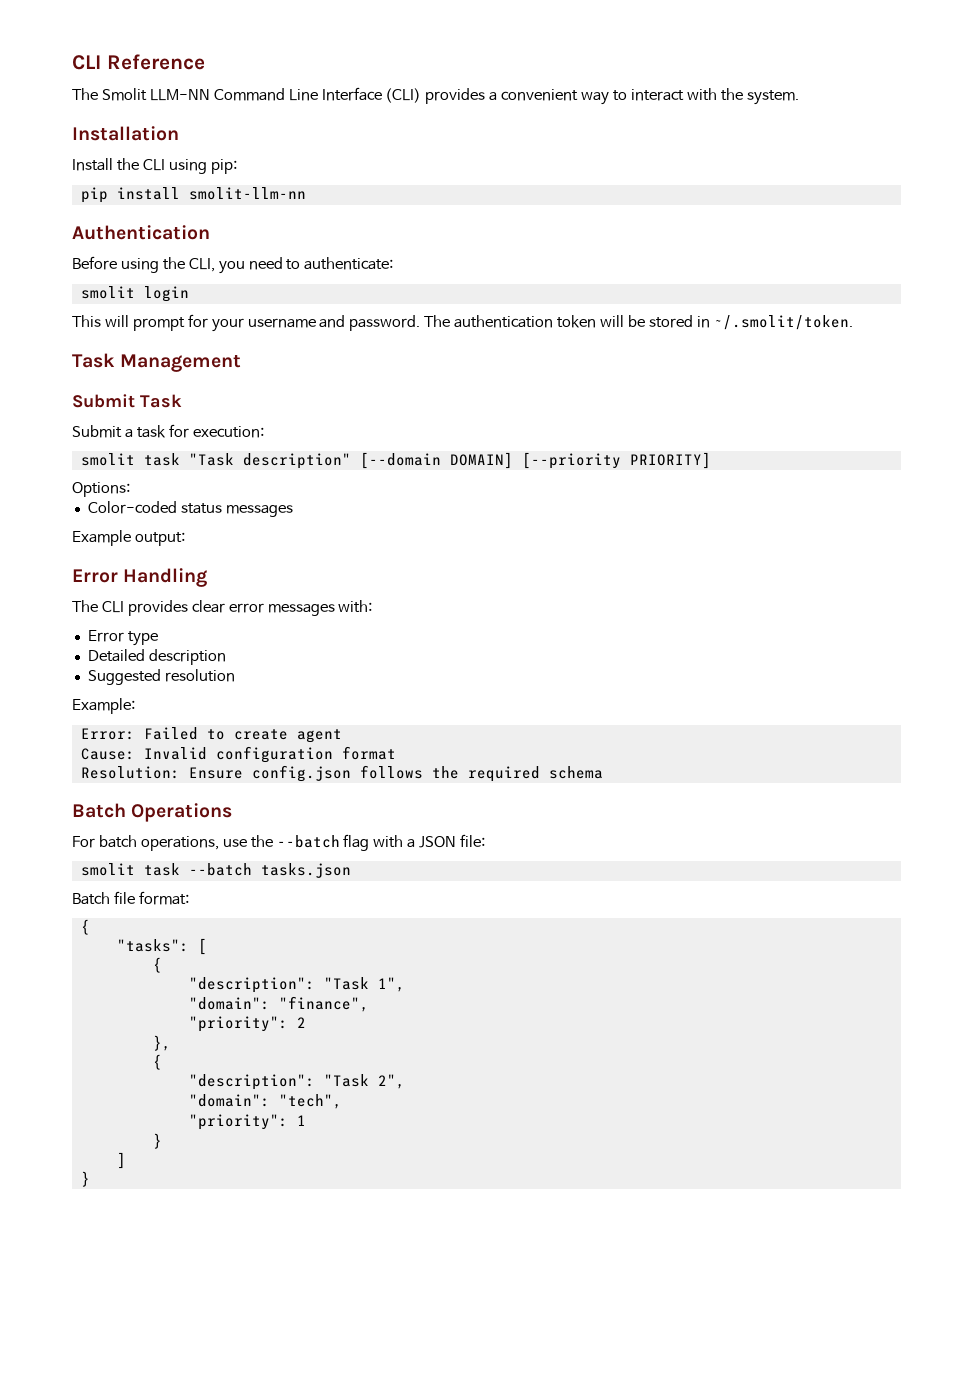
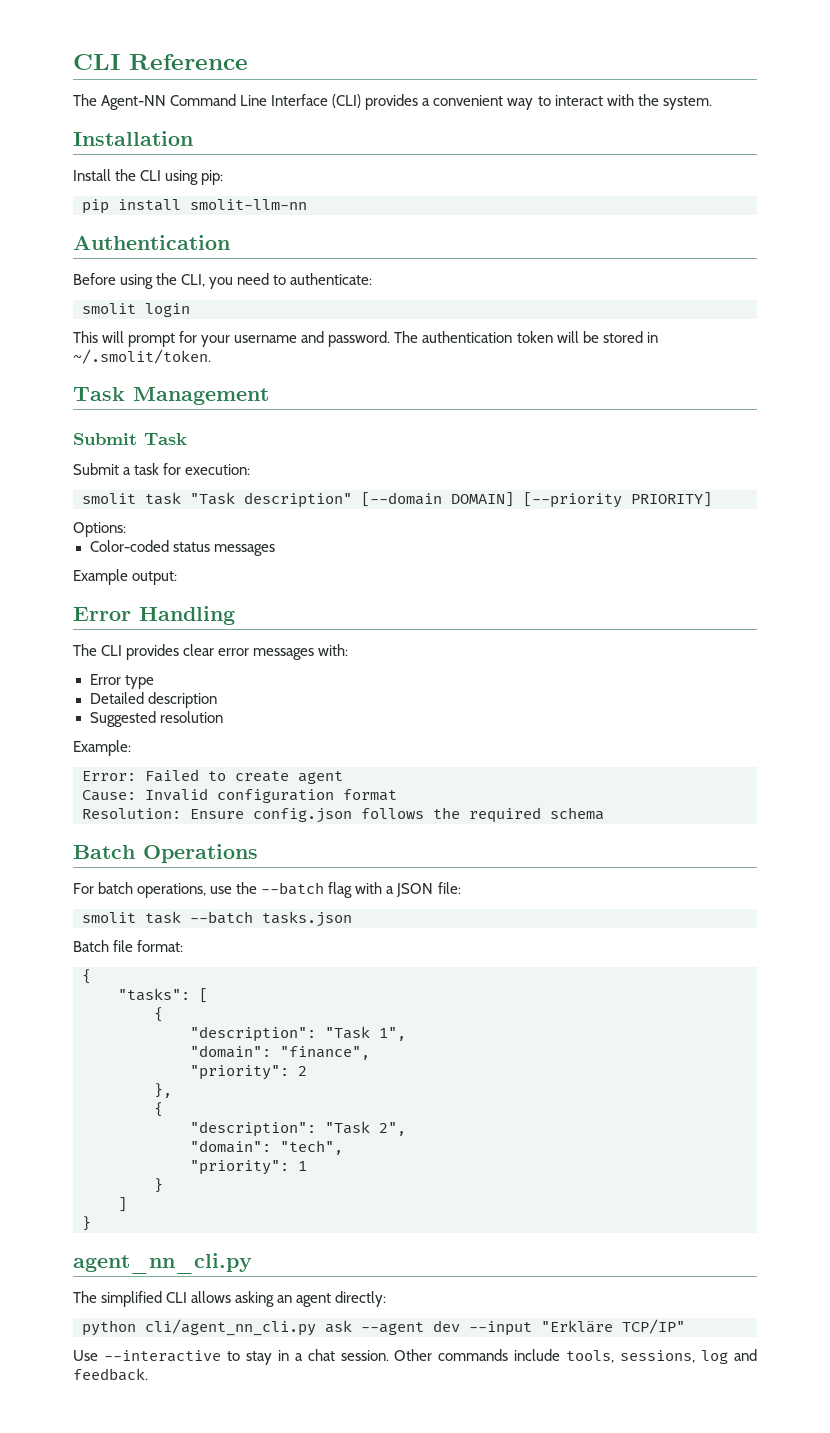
- The Smolit LLM-NN Command Line Interface (CLI) provides a convenient way to interact with the system.
+ The Agent-NN Command Line Interface (CLI) provides a convenient way to interact with the system.
+ agent_nn_cli.py
+ The simplified CLI allows asking an agent directly:
+ python cli/agent_nn_cli.py ask --agent dev --input "Erkläre TCP/IP"
+ Use --interactive to stay in a chat session. Other commands include tools, sessions, log and feedback.

